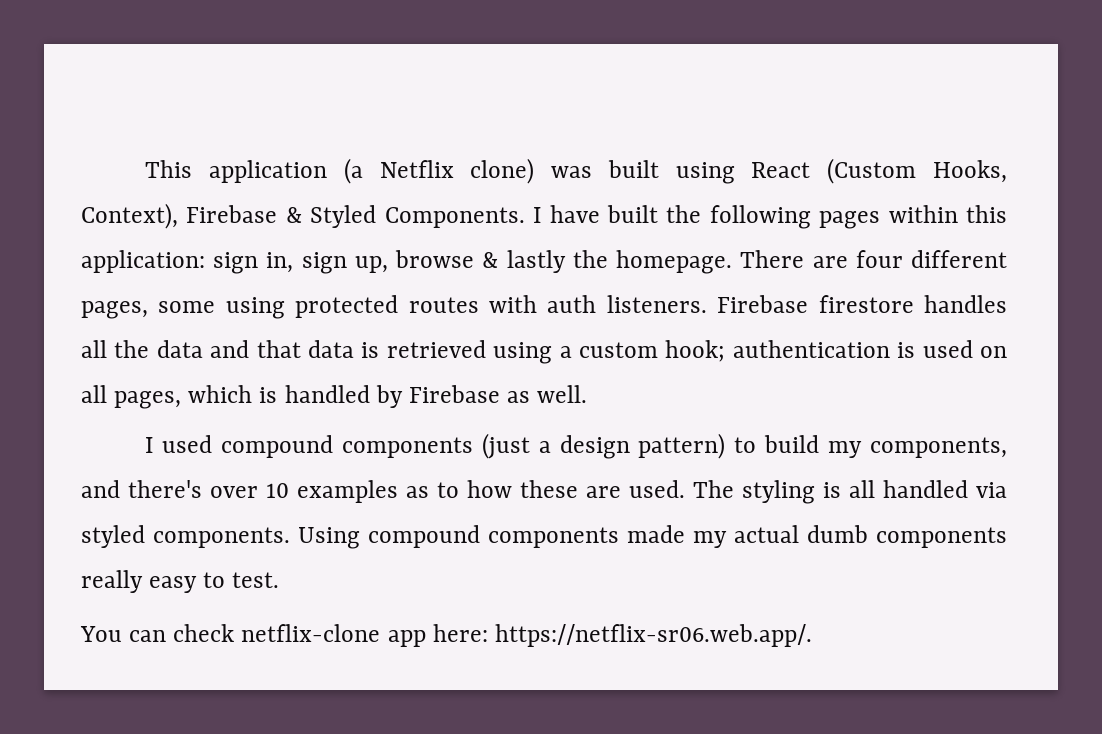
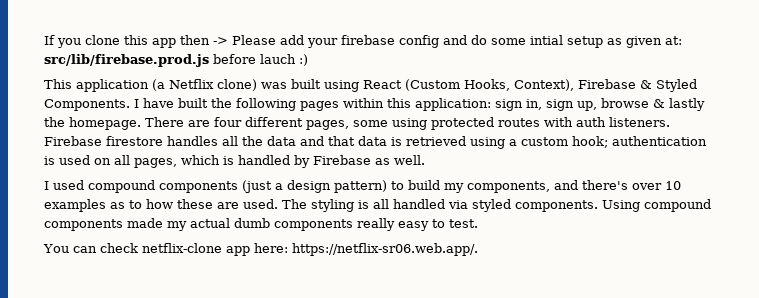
+ If you clone this app then -> Please add your firebase config and do some intial setup as given at: src/lib/firebase.prod.js before lauch :)

